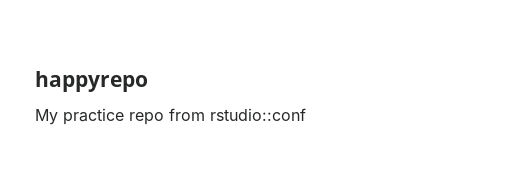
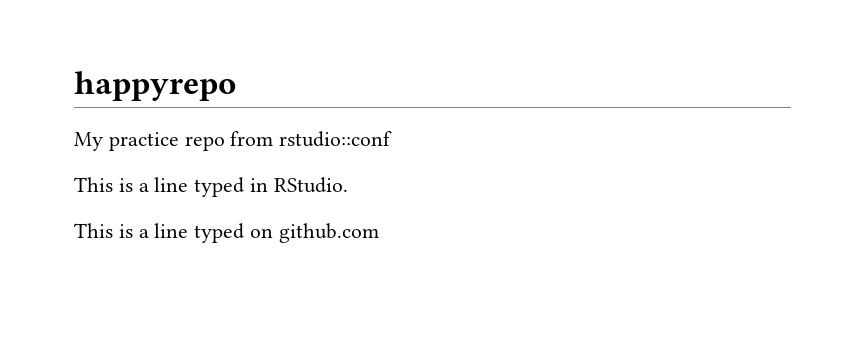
+ This is a line typed in RStudio.
+ This is a line typed on github.com

